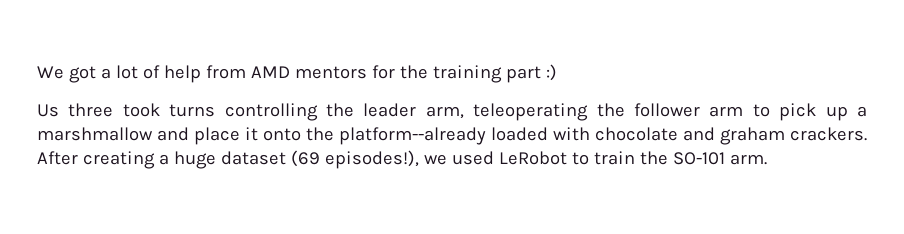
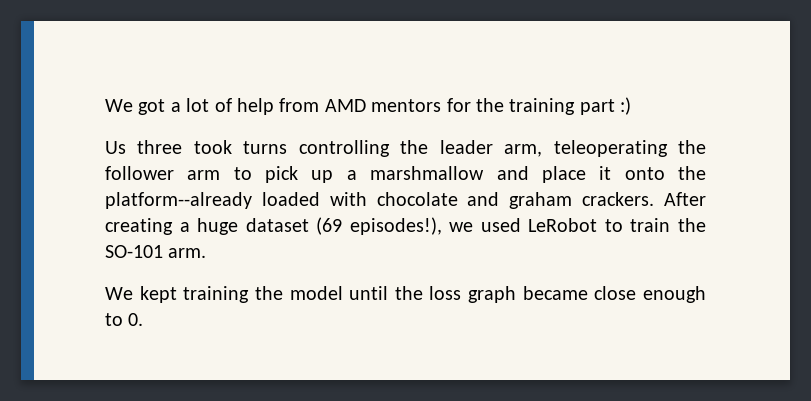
+ We kept training the model until the loss graph became close enough to 0.

